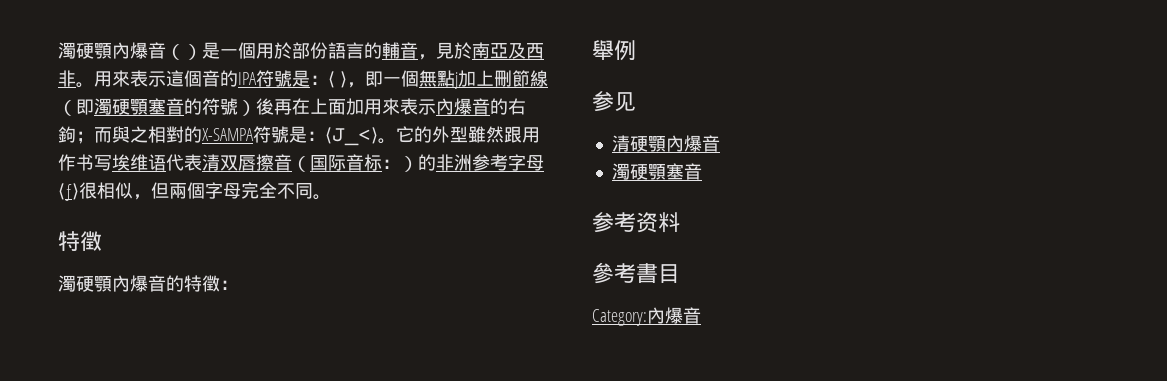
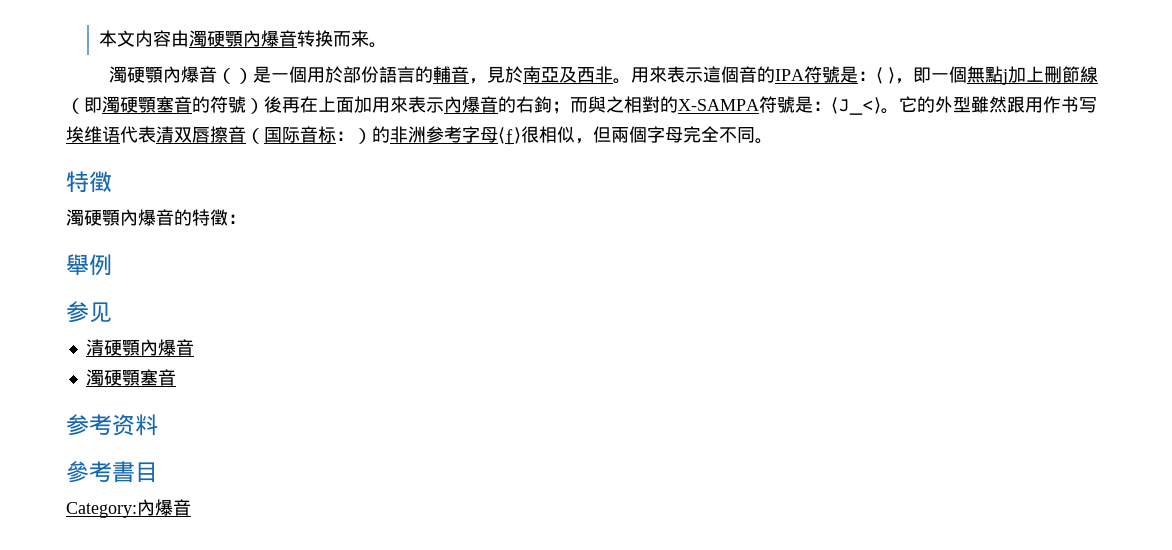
+ 本文内容由濁硬顎內爆音转换而来。

